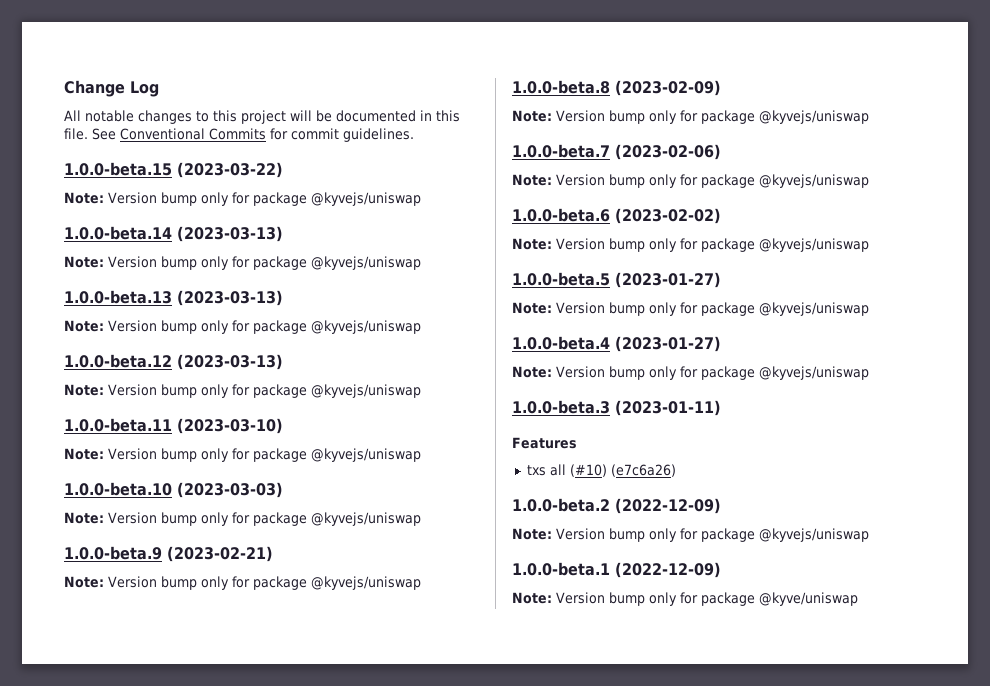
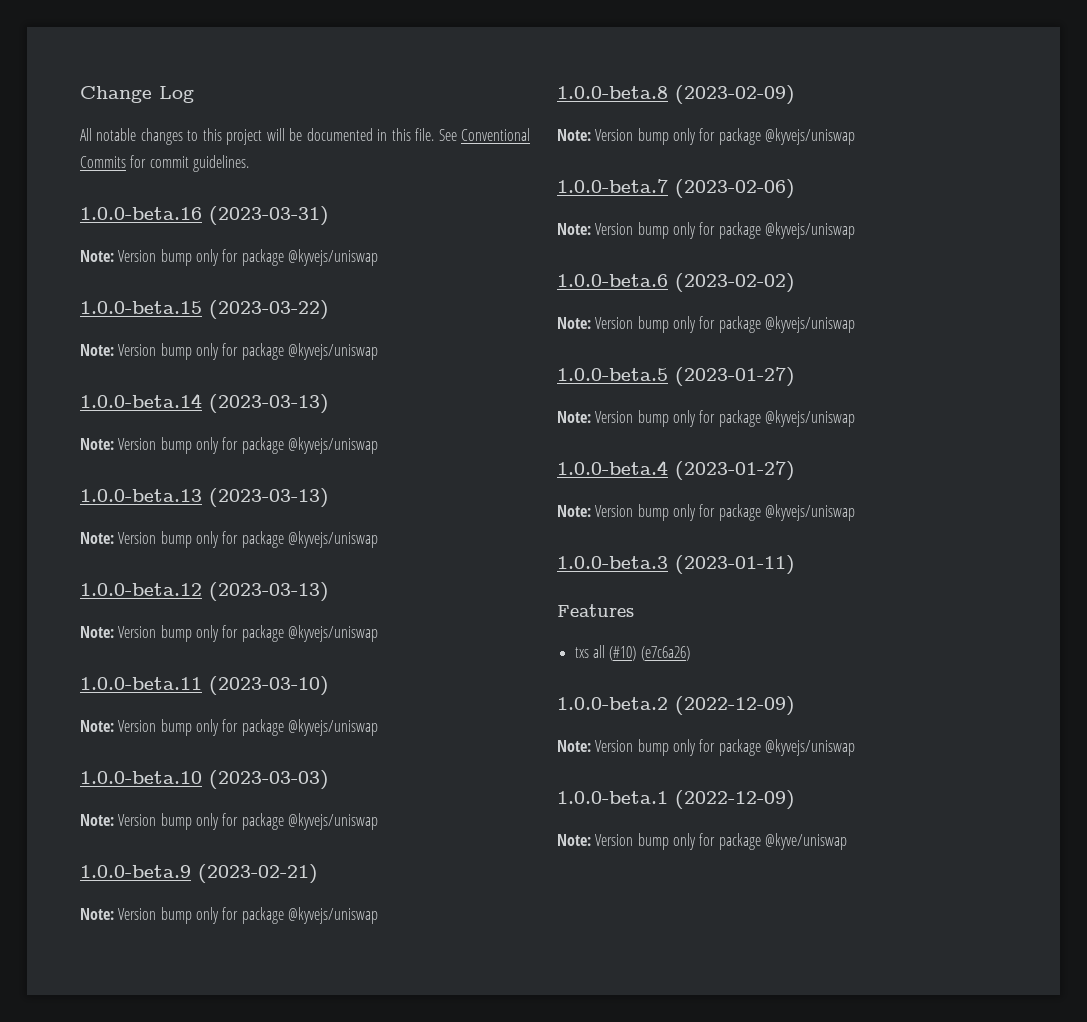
+ 1.0.0-beta.16 (2023-03-31)
+ Note: Version bump only for package @kyvejs/uniswap

